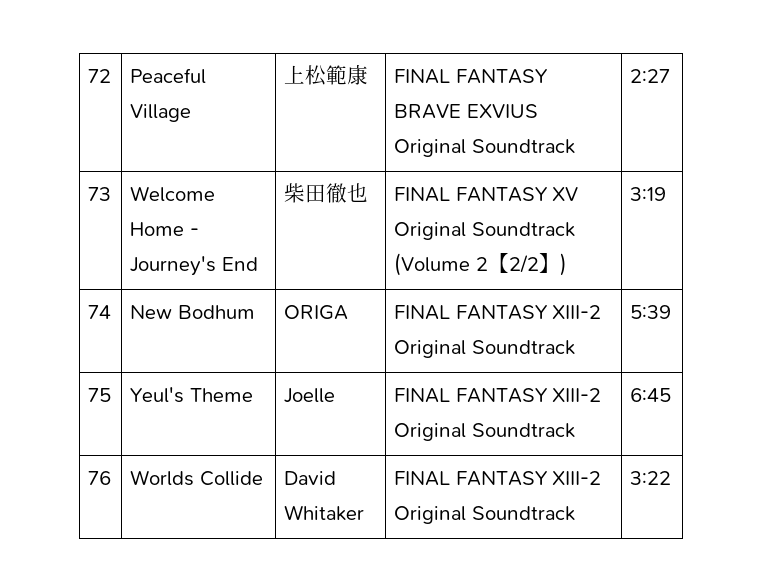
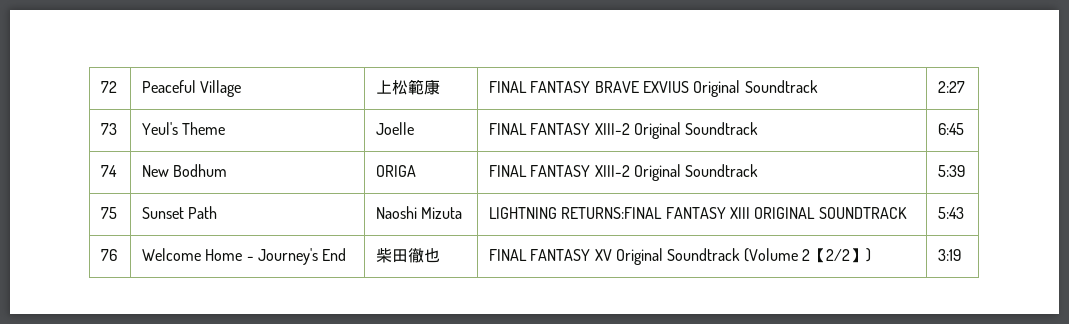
- 73 | Welcome Home - Journey's End | 柴田徹也 | FINAL FANTASY XV Original Soundtrack (Volume 2【2/2】) | 3:19
+ 73 | Yeul's Theme | Joelle | FINAL FANTASY XIII-2 Original Soundtrack | 6:45
+ 74 | New Bodhum | ORIGA | FINAL FANTASY XIII-2 Original Soundtrack | 5:39
+ 75 | Sunset Path | Naoshi Mizuta | LIGHTNING RETURNS:FINAL FANTASY XIII ORIGINAL SOUNDTRACK | 5:43
+ 76 | Welcome Home - Journey's End | 柴田徹也 | FINAL FANTASY XV Original Soundtrack (Volume 2【2/2】) | 3:19
- 74 | New Bodhum | ORIGA | FINAL FANTASY XIII-2 Original Soundtrack | 5:39
- 75 | Yeul's Theme | Joelle | FINAL FANTASY XIII-2 Original Soundtrack | 6:45
- 76 | Worlds Collide | David Whitaker | FINAL FANTASY XIII-2 Original Soundtrack | 3:22

